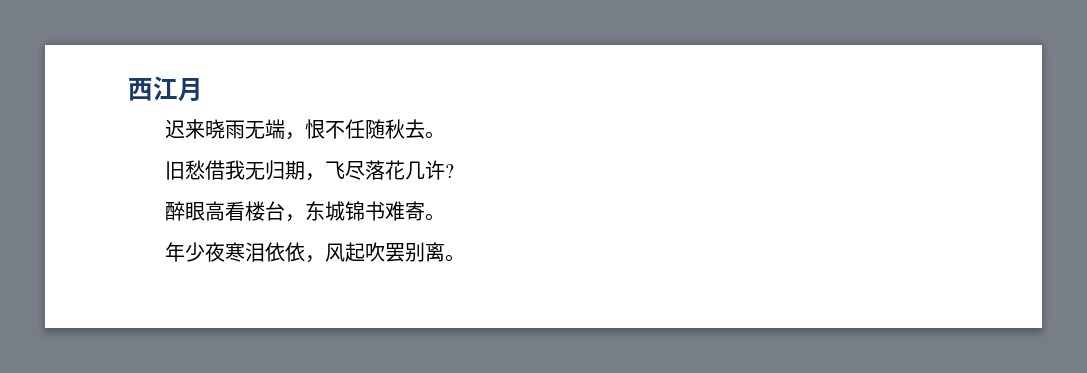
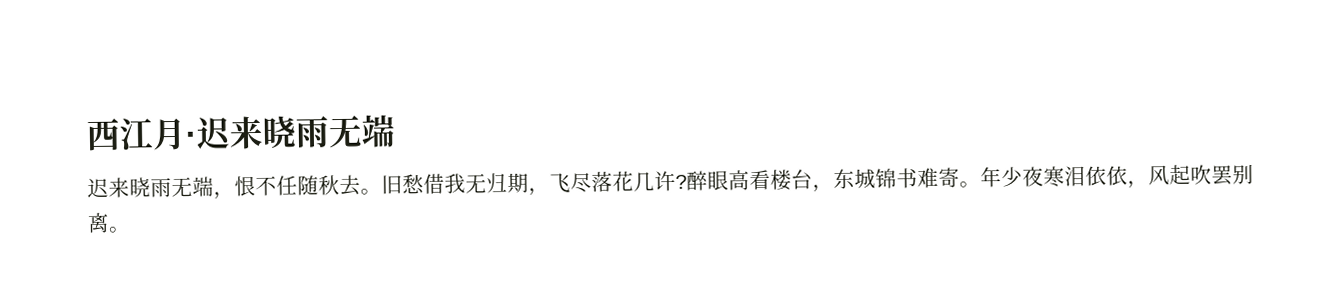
- 西江月
+ 西江月·迟来晓雨无端
- 迟来晓雨无端，恨不任随秋去。
- 旧愁借我无归期，飞尽落花几许?
- 醉眼高看楼台，东城锦书难寄。
- 年少夜寒泪依依，风起吹罢别离。
+ 迟来晓雨无端，恨不任随秋去。旧愁借我无归期，飞尽落花几许?醉眼高看楼台，东城锦书难寄。年少夜寒泪依依，风起吹罢别离。

